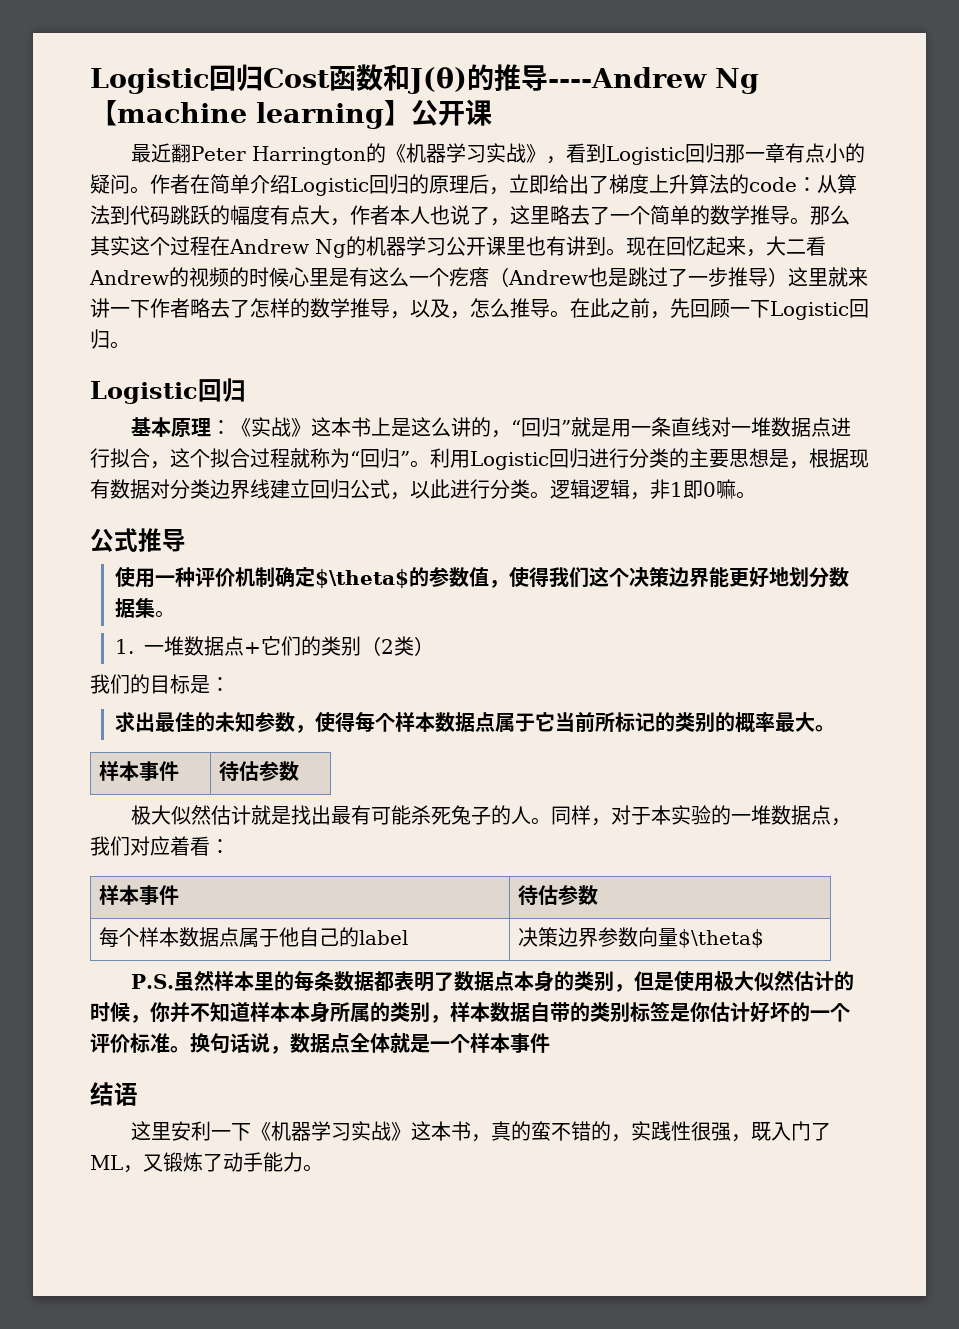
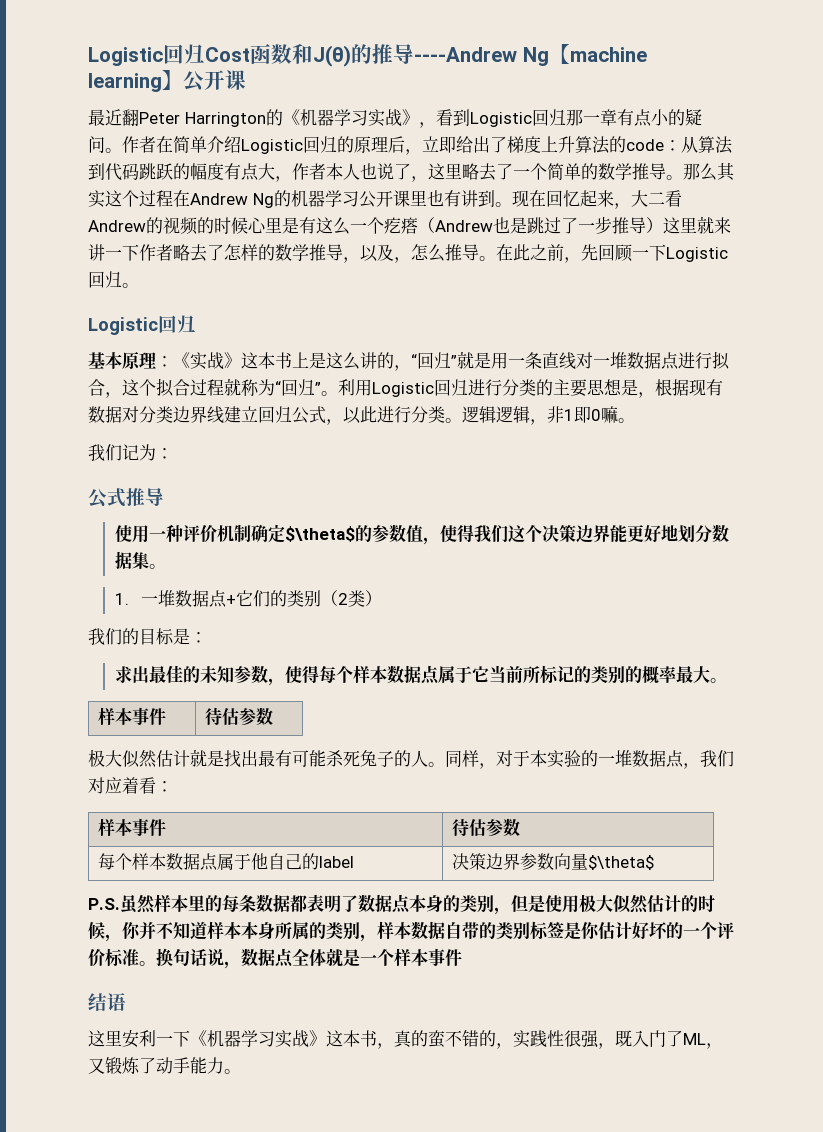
+ 我们记为：

